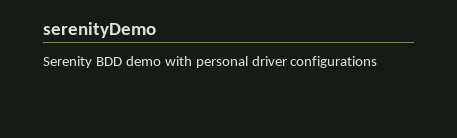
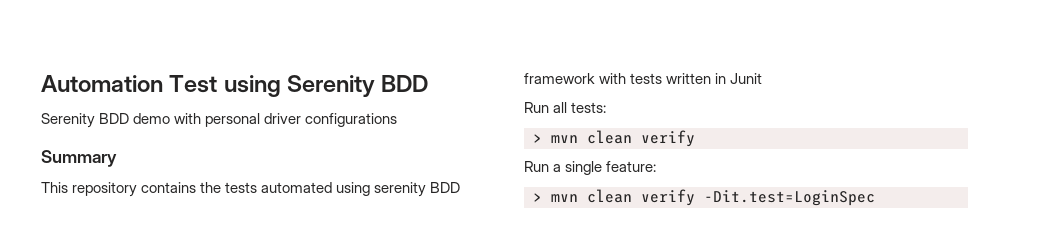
- serenityDemo
+ Automation Test using Serenity BDD
+ Summary
+ This repository contains the tests automated using serenity BDD framework with tests written in Junit
+ Run all tests:
+ > mvn clean verify
+ Run a single feature:
+ > mvn clean verify -Dit.test=LoginSpec

